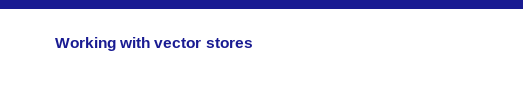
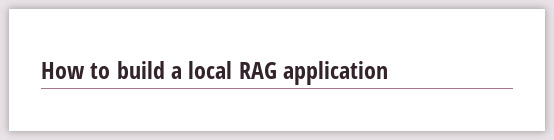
- Working with vector stores
+ How to build a local RAG application

